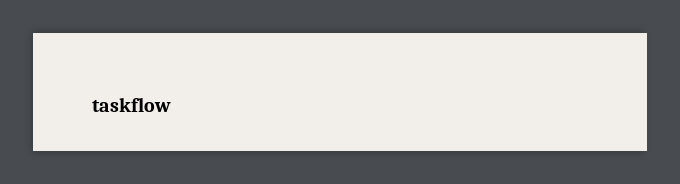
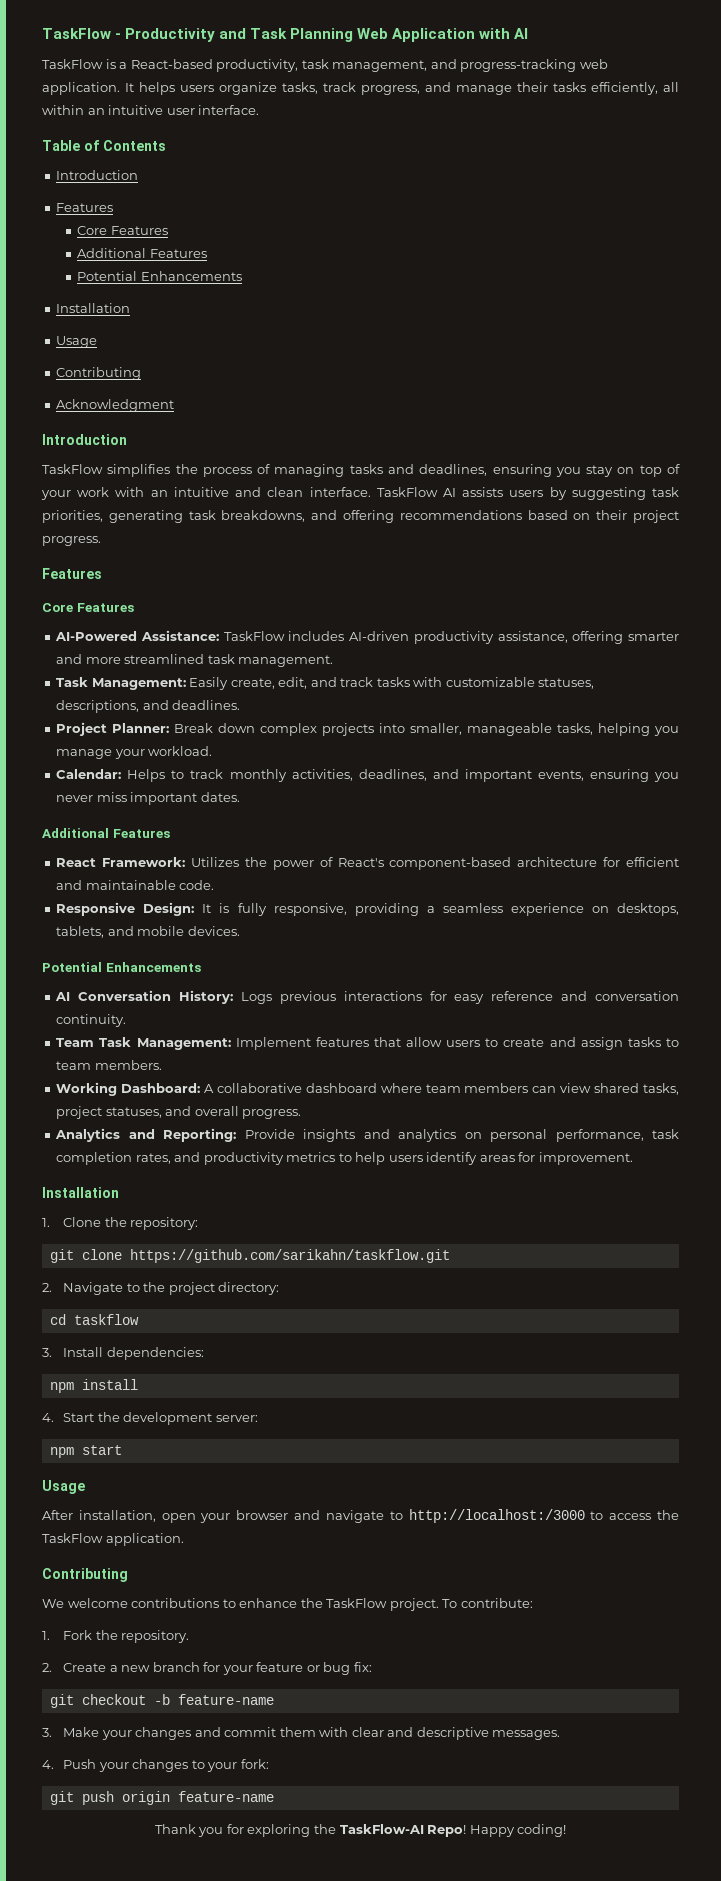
- taskflow
+ TaskFlow - Productivity and Task Planning Web Application with AI
+ TaskFlow is a React-based productivity, task management, and progress-tracking web application. It helps users organize tasks, track progress, and manage their tasks efficiently, all within an intuitive user interface.
+ Table of Contents
+ Introduction
+ Features
+ Core Features
+ Additional Features
+ Potential Enhancements
+ Installation
+ Usage
+ Contributing
+ Acknowledgment
+ Introduction
+ TaskFlow simplifies the process of managing tasks and deadlines, ensuring you stay on top of your work with an intuitive and clean interface. TaskFlow AI assists users by suggesting task priorities, generating task breakdowns, and offering recommendations based on their project progress.
+ Features
+ Core Features
+ AI-Powered Assistance: TaskFlow includes AI-driven productivity assistance, offering smarter and more streamlined task management.
+ Task Management: Easily create, edit, and track tasks with customizable statuses, descriptions, and deadlines.
+ Project Planner: Break down complex projects into smaller, manageable tasks, helping you manage your workload.
+ Calendar: Helps to track monthly activities, deadlines, and important events, ensuring you never miss important dates.
+ Additional Features
+ React Framework: Utilizes the power of React's component-based architecture for efficient and maintainable code.
+ Responsive Design: It is fully responsive, providing a seamless experience on desktops, tablets, and mobile devices.
+ Potential Enhancements
+ AI Conversation History: Logs previous interactions for easy reference and conversation continuity.
+ Team Task Management: Implement features that allow users to create and assign tasks to team members.
+ Working Dashboard: A collaborative dashboard where team members can view shared tasks, project statuses, and overall progress.
+ Analytics and Reporting: Provide insights and analytics on personal performance, task completion rates, and productivity metrics to help users identify areas for improvement.
+ Installation
+ 1. Clone the repository:
+ git clone https://github.com/sarikahn/taskflow.git
+ 2. Navigate to the project directory:
+ cd taskflow
+ 3. Install dependencies:
+ npm install
+ 4. Start the development server:
+ npm start
+ Usage
+ After installation, open your browser and navigate to http://localhost:/3000 to access the TaskFlow application.
+ Contributing
+ We welcome contributions to enhance the TaskFlow project. To contribute:
+ 1. Fork the repository.
+ 2. Create a new branch for your feature or bug fix:
+ git checkout -b feature-name
+ 3. Make your changes and commit them with clear and descriptive messages.
+ 4. Push your changes to your fork:
+ git push origin feature-name
+ Thank you for exploring the TaskFlow-AI Repo! Happy coding!

